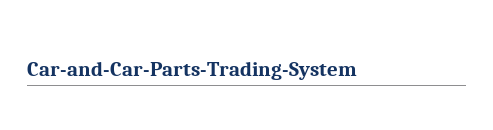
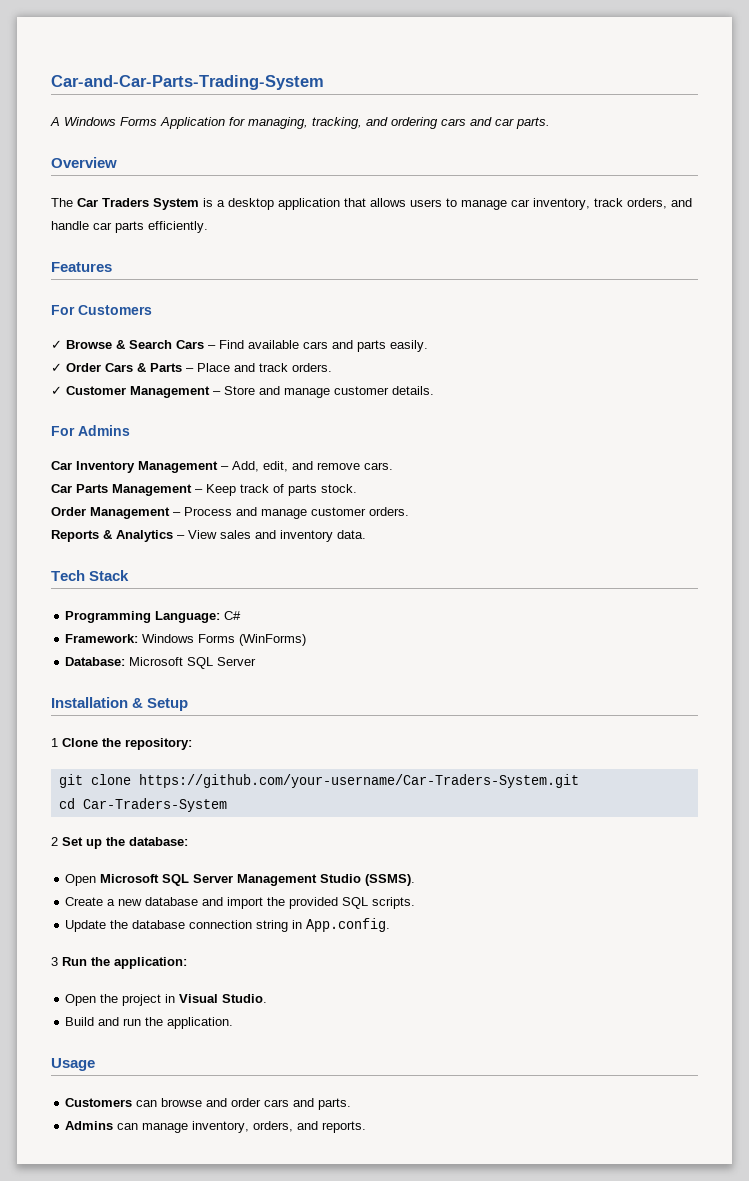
+ A Windows Forms Application for managing, tracking, and ordering cars and car parts.
+ Overview
+ The Car Traders System is a desktop application that allows users to manage car inventory, track orders, and handle car parts efficiently.
+ Features
+ For Customers
+ ✓ Browse & Search Cars – Find available cars and parts easily.
+ ✓ Order Cars & Parts – Place and track orders.
+ ✓ Customer Management – Store and manage customer details.
+ For Admins
+ Car Inventory Management – Add, edit, and remove cars.
+ Car Parts Management – Keep track of parts stock.
+ Order Management – Process and manage customer orders.
+ Reports & Analytics – View sales and inventory data.
+ Tech Stack
+ Programming Language: C#
+ Framework: Windows Forms (WinForms)
+ Database: Microsoft SQL Server
+ Installation & Setup
+ 1 Clone the repository:
+ git clone https://github.com/your-username/Car-Traders-System.git
+ cd Car-Traders-System
+ 2 Set up the database:
+ Open Microsoft SQL Server Management Studio (SSMS).
+ Create a new database and import the provided SQL scripts.
+ Update the database connection string in App.config.
+ 3 Run the application:
+ Open the project in Visual Studio.
+ Build and run the application.
+ Usage
+ Customers can browse and order cars and parts.
+ Admins can manage inventory, orders, and reports.

